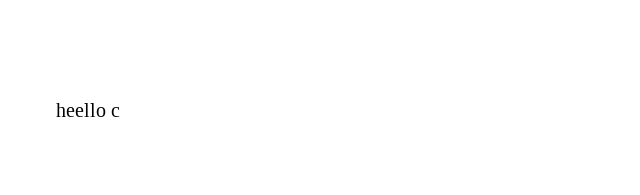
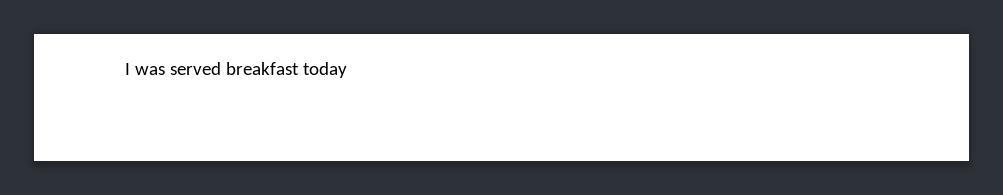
- heello c
+ I was served breakfast today

